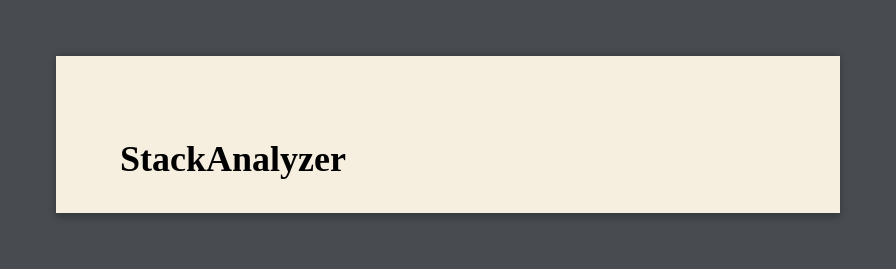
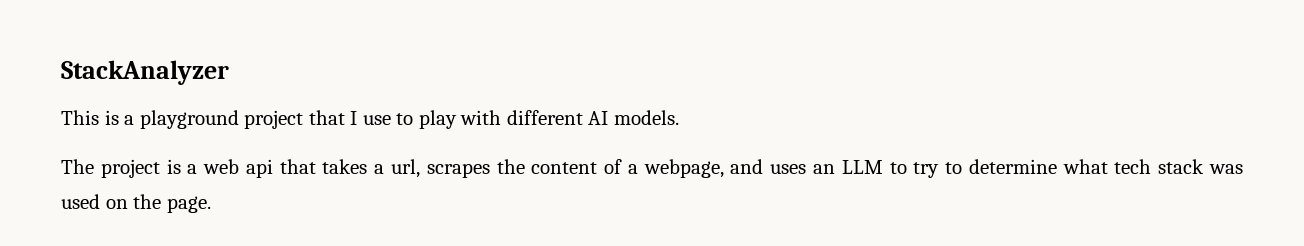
+ This is a playground project that I use to play with different AI models.
+ The project is a web api that takes a url, scrapes the content of a webpage, and uses an LLM to try to determine what tech stack was used on the page.

